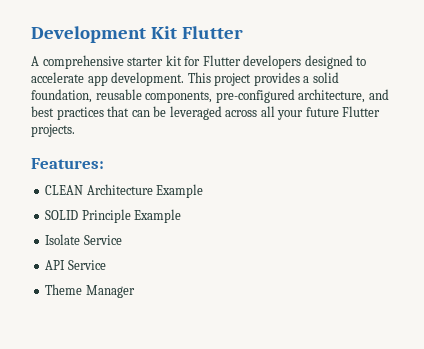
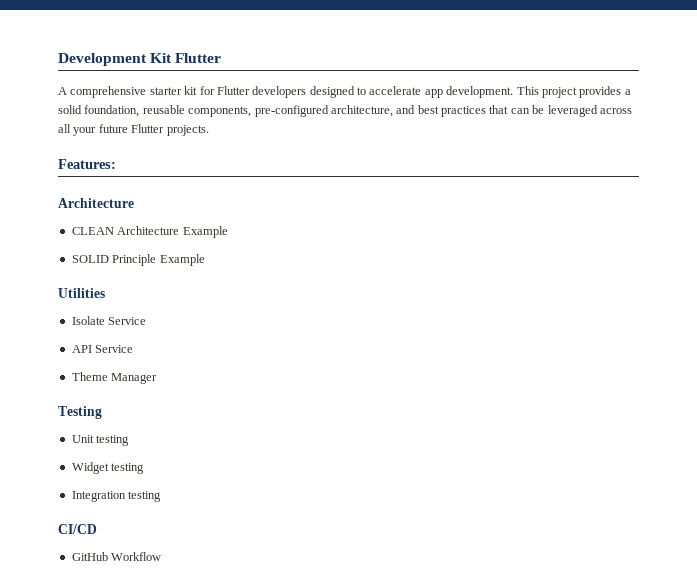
  Features:
+ Architecture
+ Utilities
+ Testing
+ Unit testing
+ Widget testing
+ Integration testing
+ CI/CD
+ GitHub Workflow

